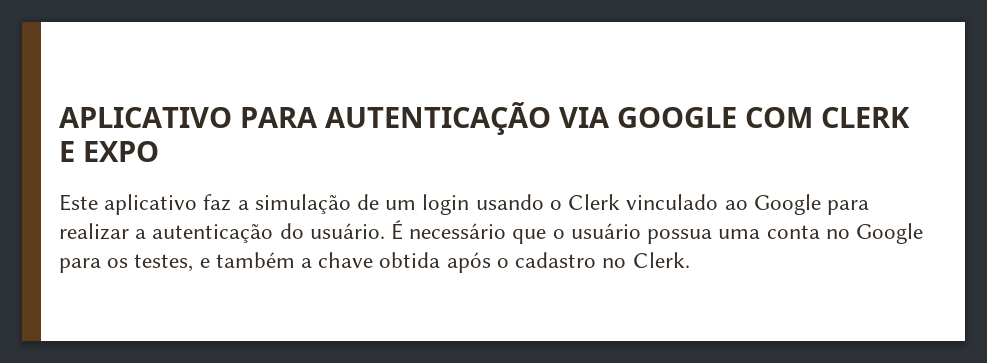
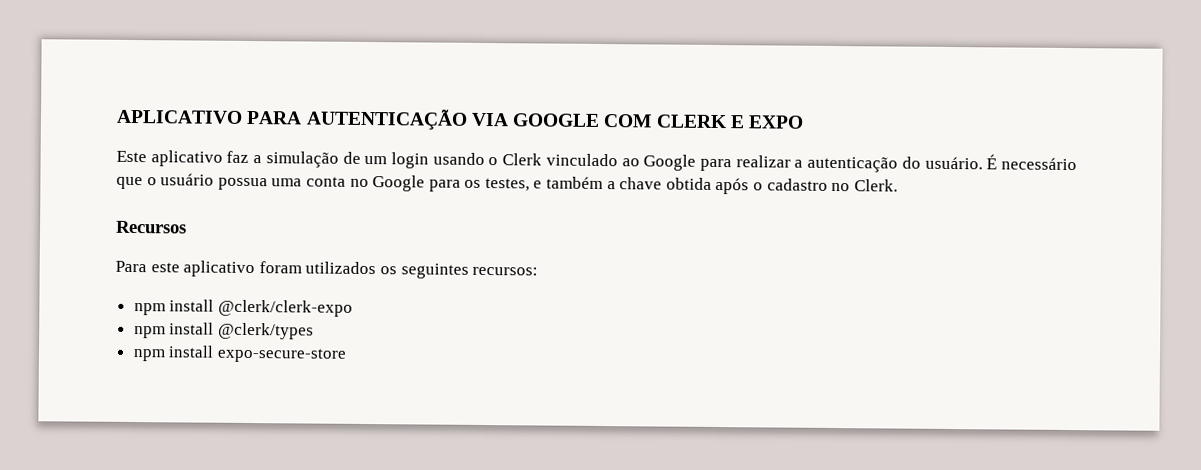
+ Recursos
+ Para este aplicativo foram utilizados os seguintes recursos:
+ npm install @clerk/clerk-expo
+ npm install @clerk/types
+ npm install expo-secure-store

